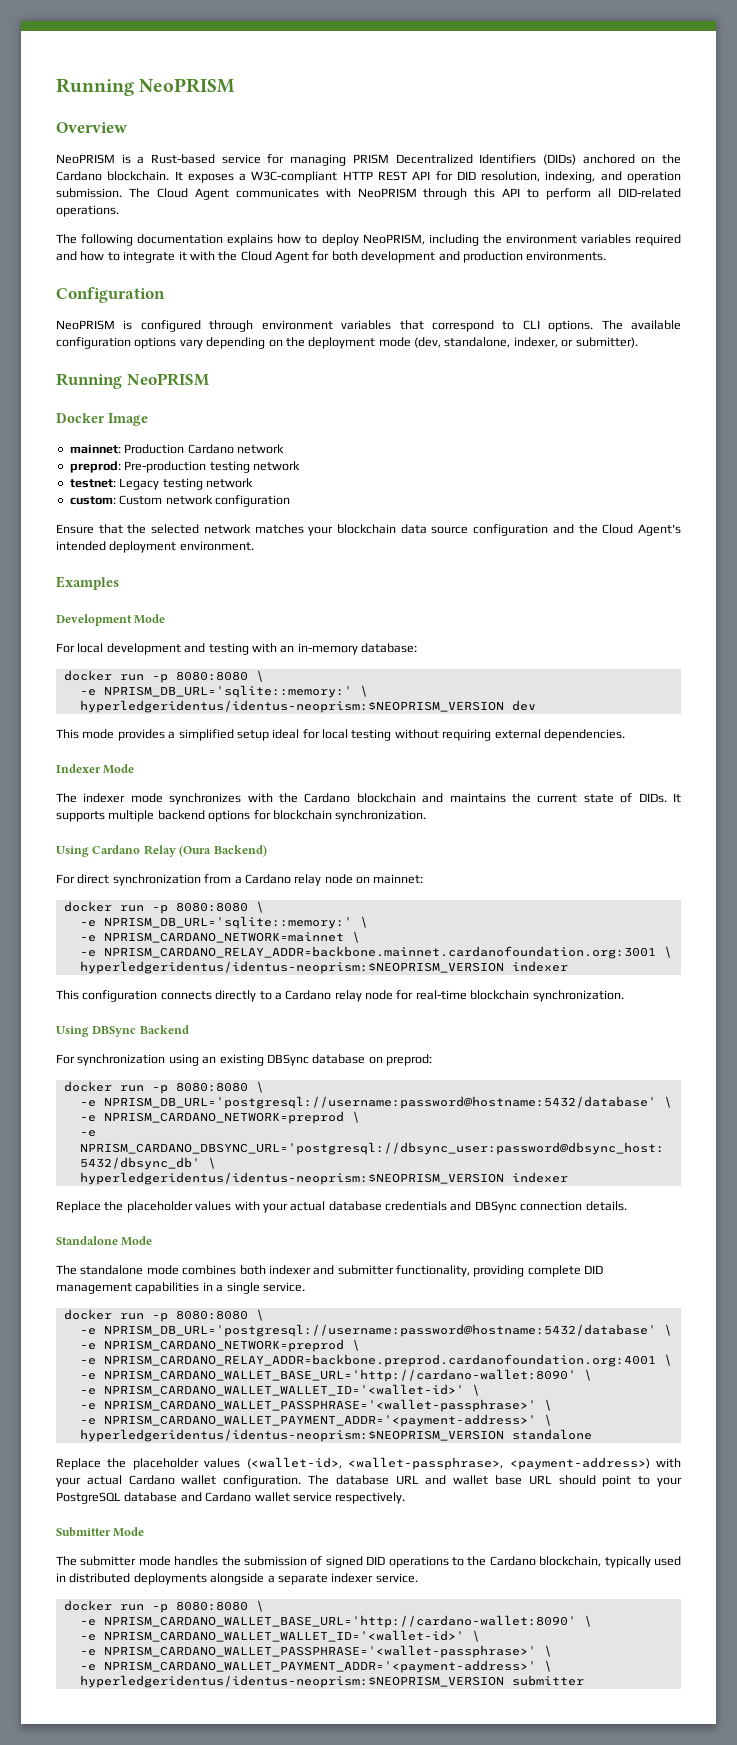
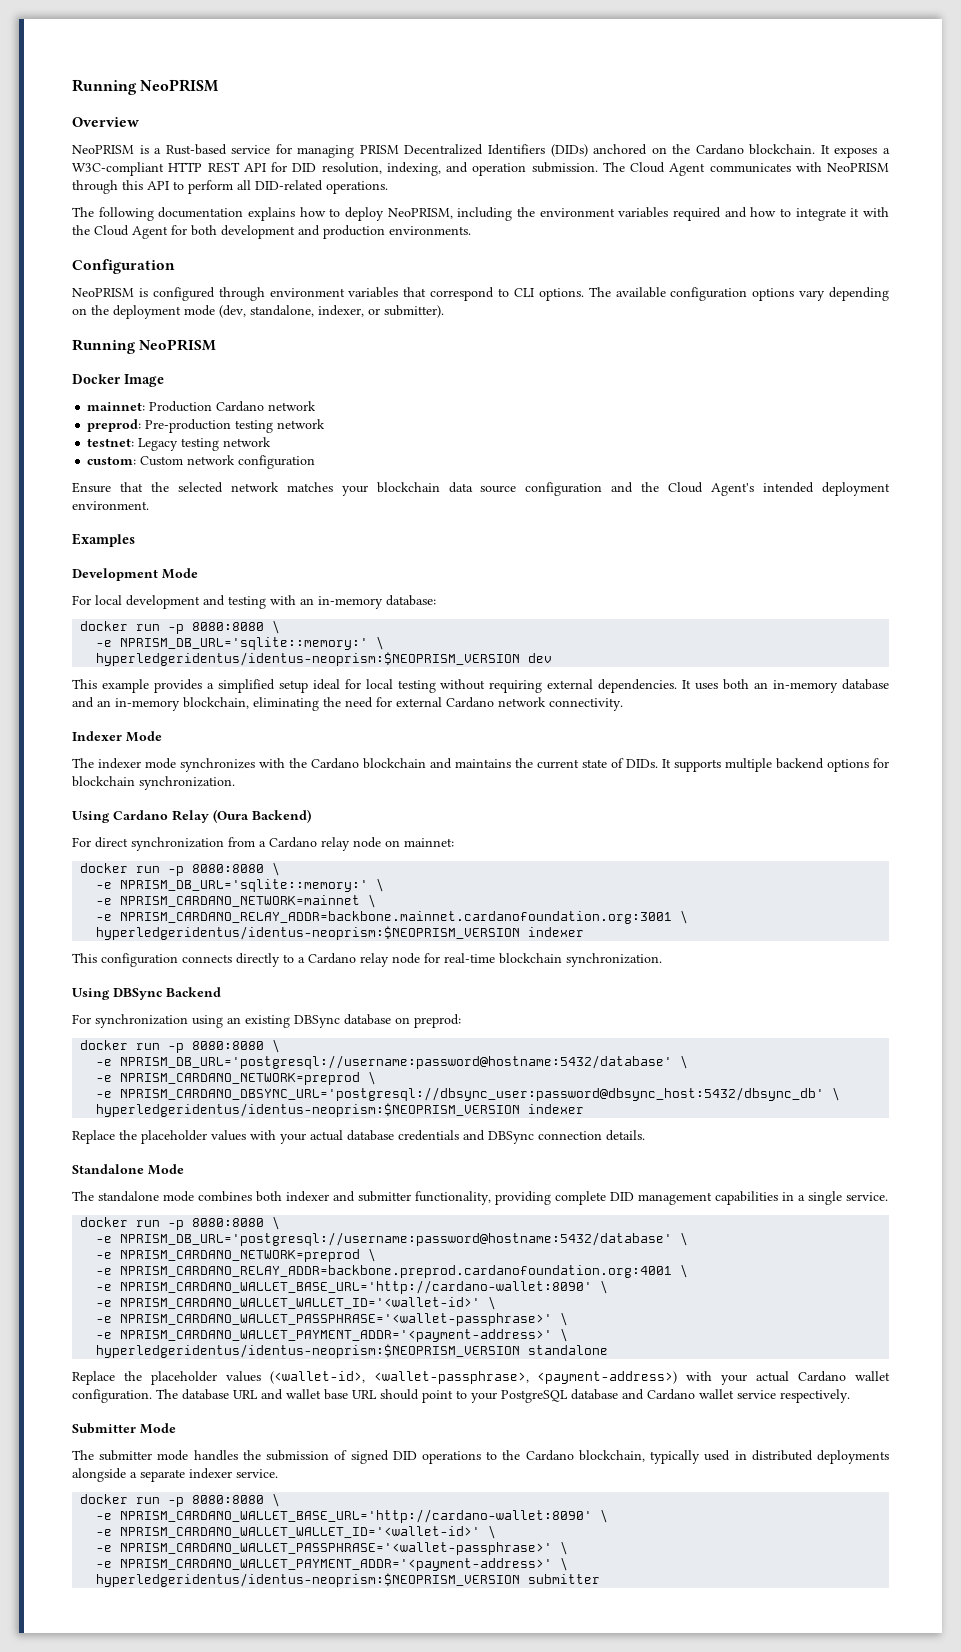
- This mode provides a simplified setup ideal for local testing without requiring external dependencies.
+ This example provides a simplified setup ideal for local testing without requiring external dependencies. It uses both an in-memory database and an in-memory blockchain, eliminating the need for external Cardano network connectivity.

